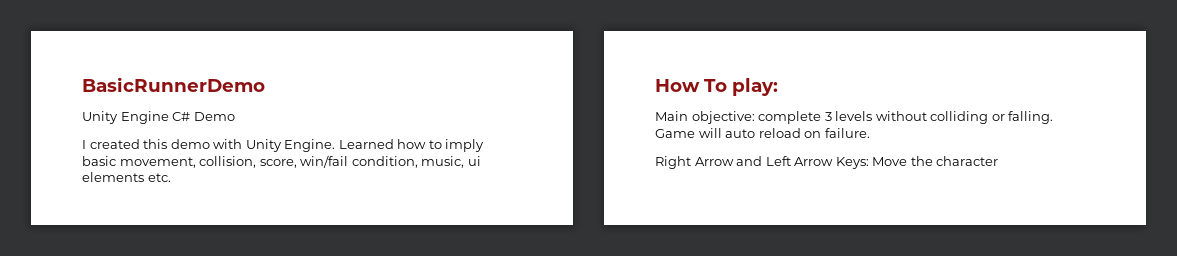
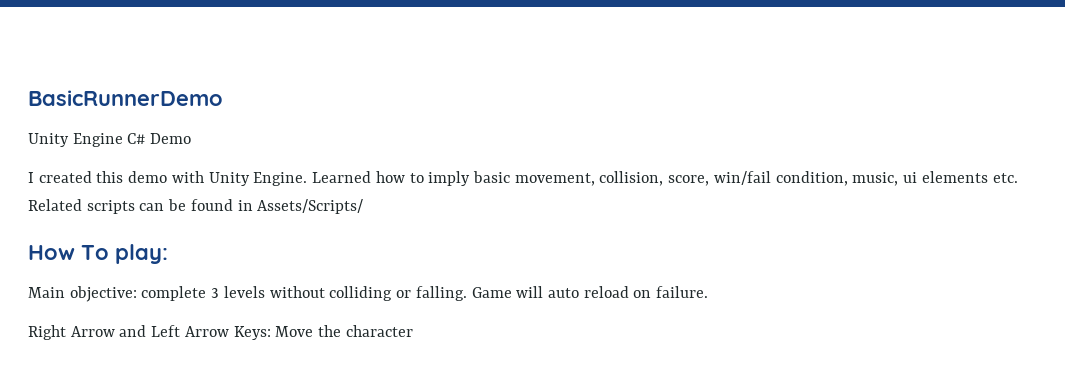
- Learned how to imply basic movement, collision, score, win/fail condition, music, ui elements etc.
+ Learned how to imply basic movement, collision, score, win/fail condition, music, ui elements etc. Related scripts can be found in Assets/Scripts/

